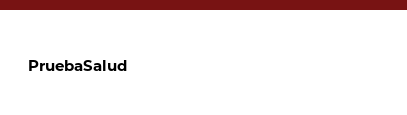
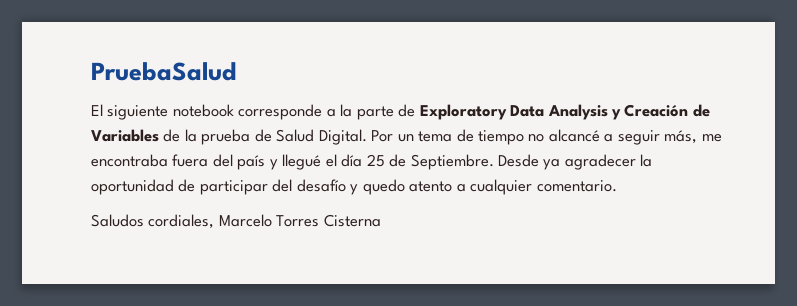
+ El siguiente notebook corresponde a la parte de Exploratory Data Analysis y Creación de Variables de la prueba de Salud Digital. Por un tema de tiempo no alcancé a seguir más, me encontraba fuera del país y llegué el día 25 de Septiembre. Desde ya agradecer la oportunidad de participar del desafío y quedo atento a cualquier comentario.
+ Saludos cordiales, Marcelo Torres Cisterna

